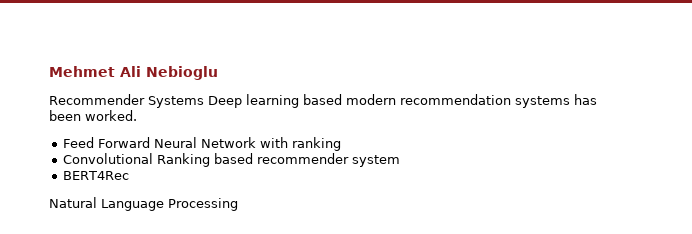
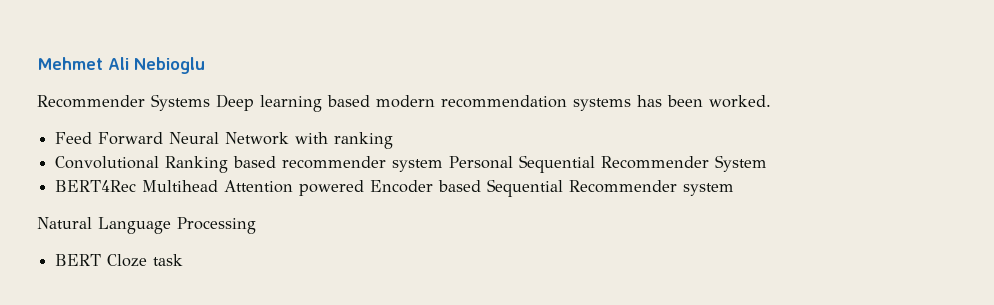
- Convolutional Ranking based recommender system
- BERT4Rec
+ Convolutional Ranking based recommender system Personal Sequential Recommender System
+ BERT4Rec Multihead Attention powered Encoder based Sequential Recommender system
+ BERT Cloze task

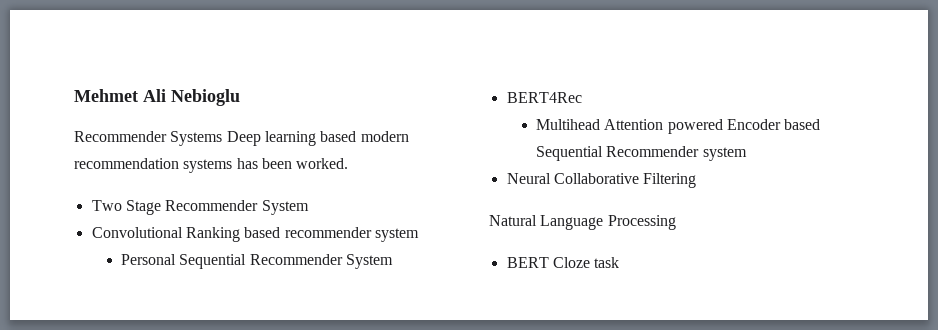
- Feed Forward Neural Network with ranking
+ Two Stage Recommender System
- Convolutional Ranking based recommender system Personal Sequential Recommender System
+ Convolutional Ranking based recommender system
+ Personal Sequential Recommender System
- BERT4Rec Multihead Attention powered Encoder based Sequential Recommender system
+ BERT4Rec
+ Multihead Attention powered Encoder based Sequential Recommender system
+ Neural Collaborative Filtering

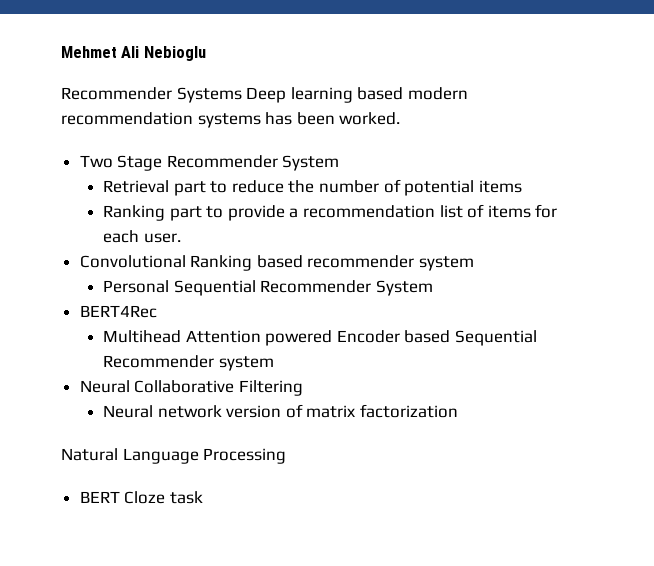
+ Retrieval part to reduce the number of potential items
+ Ranking part to provide a recommendation list of items for each user.
+ Neural network version of matrix factorization

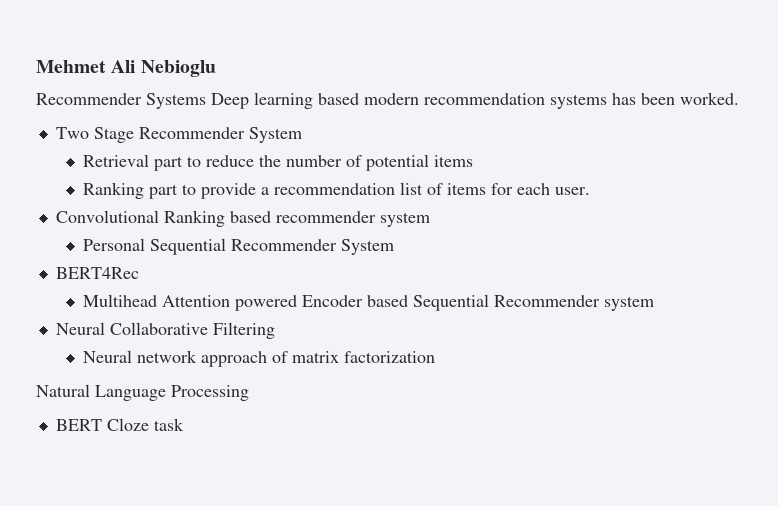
- Neural network version of matrix factorization
+ Neural network approach of matrix factorization

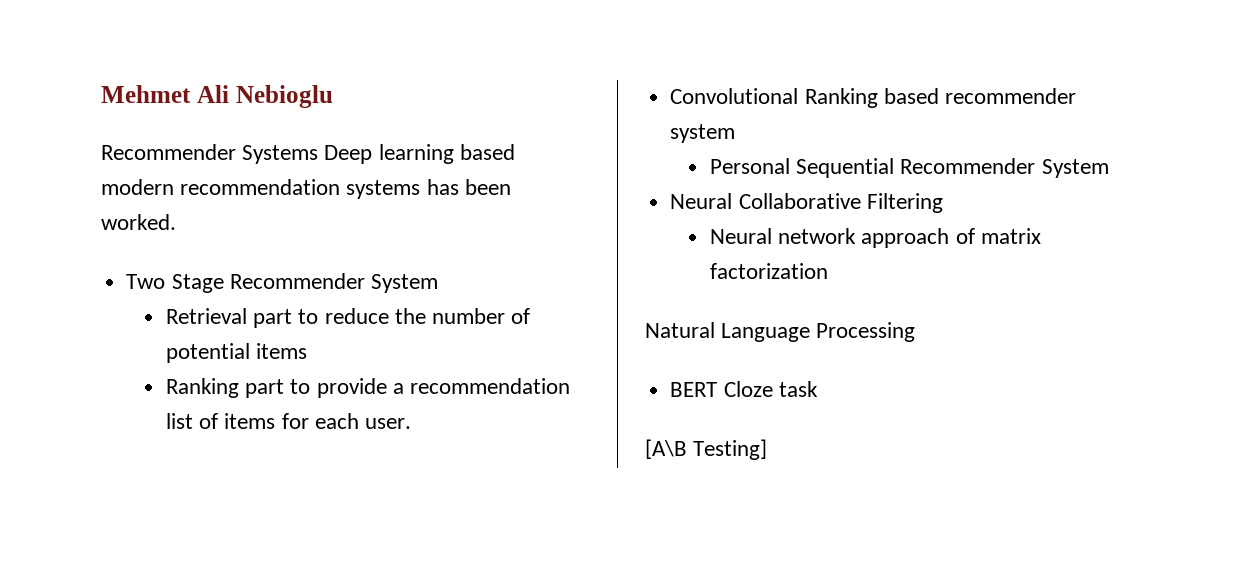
- BERT4Rec
- Multihead Attention powered Encoder based Sequential Recommender system
+ [A\B Testing]

